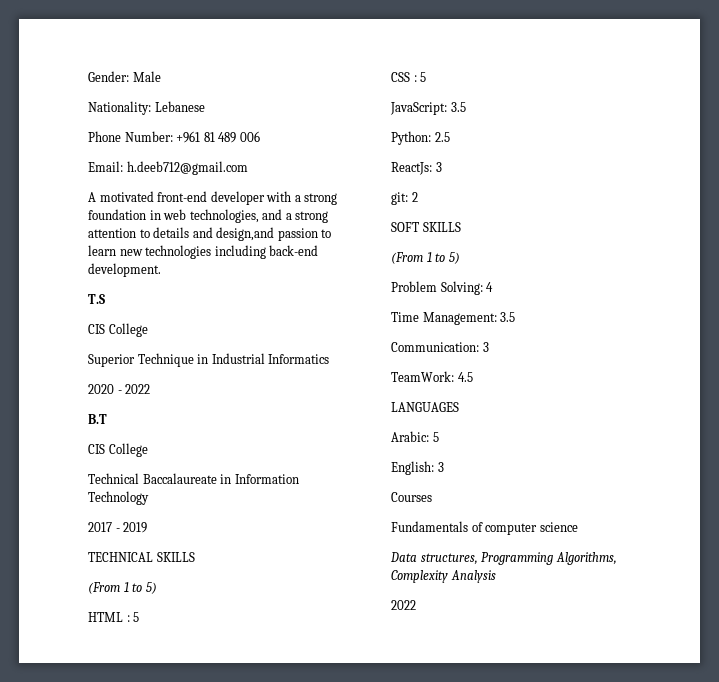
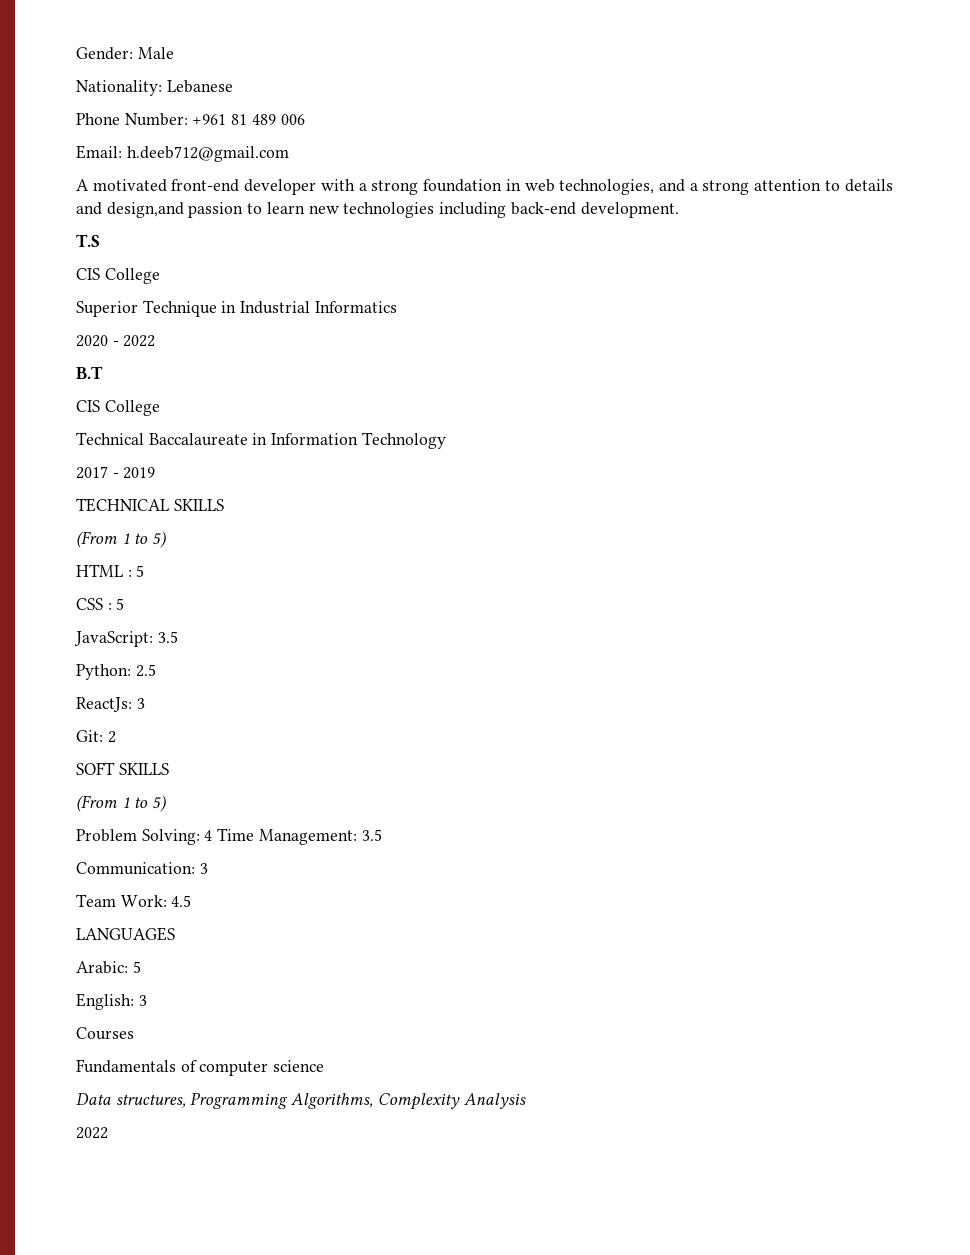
- git: 2
+ Git: 2
- Problem Solving: 4
- Time Management: 3.5
+ Problem Solving: 4 Time Management: 3.5
- TeamWork: 4.5
+ Team Work: 4.5

